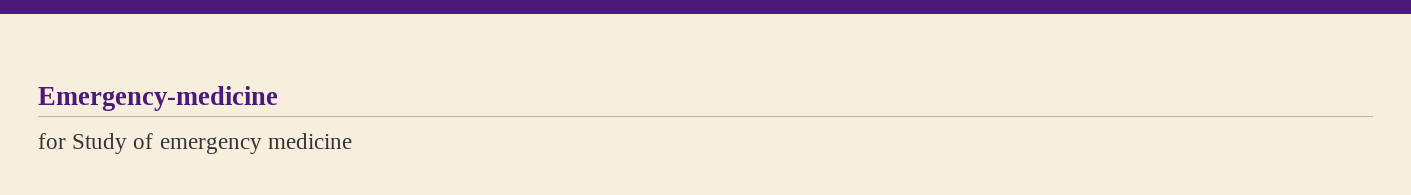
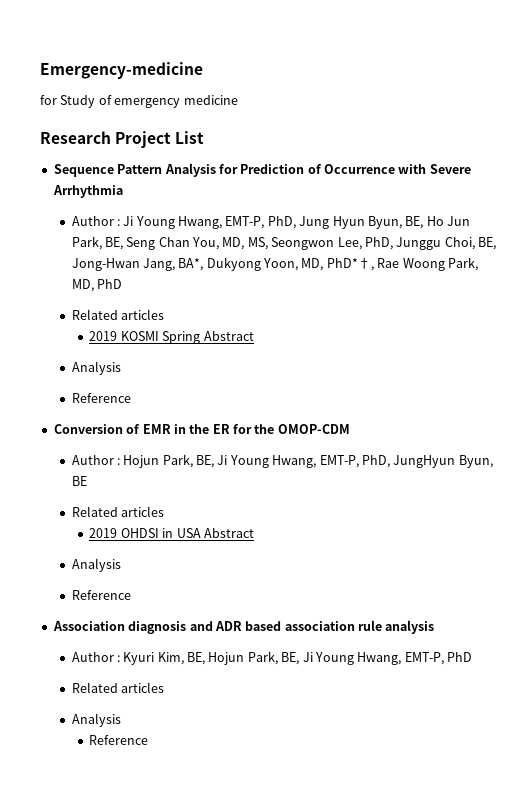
+ Research Project List
+ Sequence Pattern Analysis for Prediction of Occurrence with Severe Arrhythmia
+ Author : Ji Young Hwang, EMT-P, PhD, Jung Hyun Byun, BE, Ho Jun Park, BE, Seng Chan You, MD, MS, Seongwon Lee, PhD, Junggu Choi, BE, Jong-Hwan Jang, BA*, Dukyong Yoon, MD, PhD*†, Rae Woong Park, MD, PhD
+ Related articles
+ 2019 KOSMI Spring Abstract
+ Analysis
+ Reference
+ Conversion of EMR in the ER for the OMOP-CDM
+ Author : Hojun Park, BE, Ji Young Hwang, EMT-P, PhD, JungHyun Byun, BE
+ Related articles
+ 2019 OHDSI in USA Abstract
+ Analysis
+ Reference
+ Association diagnosis and ADR based association rule analysis
+ Author : Kyuri Kim, BE, Hojun Park, BE, Ji Young Hwang, EMT-P, PhD
+ Related articles
+ Analysis
+ Reference

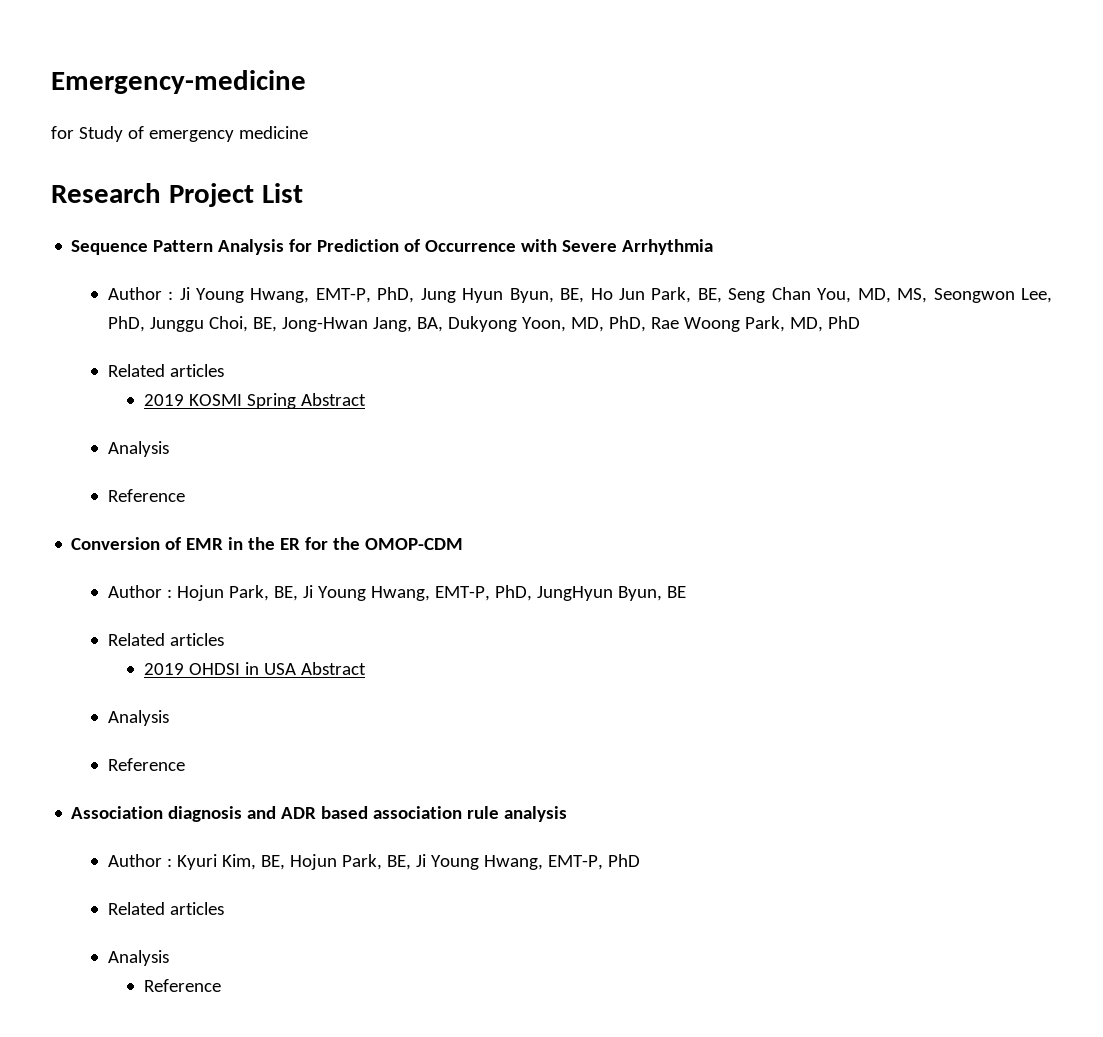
- Author : Ji Young Hwang, EMT-P, PhD, Jung Hyun Byun, BE, Ho Jun Park, BE, Seng Chan You, MD, MS, Seongwon Lee, PhD, Junggu Choi, BE, Jong-Hwan Jang, BA*, Dukyong Yoon, MD, PhD*†, Rae Woong Park, MD, PhD
+ Author : Ji Young Hwang, EMT-P, PhD, Jung Hyun Byun, BE, Ho Jun Park, BE, Seng Chan You, MD, MS, Seongwon Lee, PhD, Junggu Choi, BE, Jong-Hwan Jang, BA, Dukyong Yoon, MD, PhD, Rae Woong Park, MD, PhD

